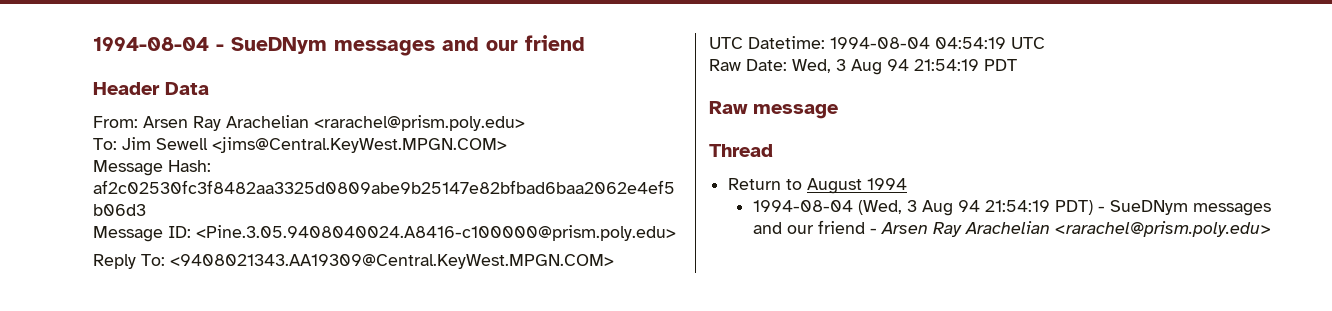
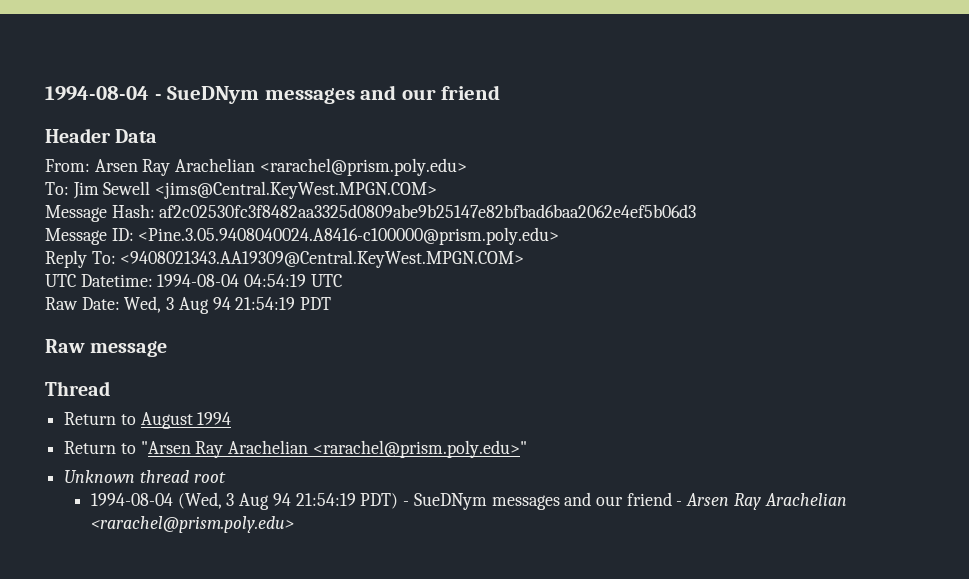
+ Return to "Arsen Ray Arachelian <rarachel@prism.poly.edu>"
+ Unknown thread root

